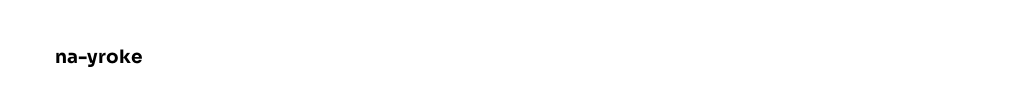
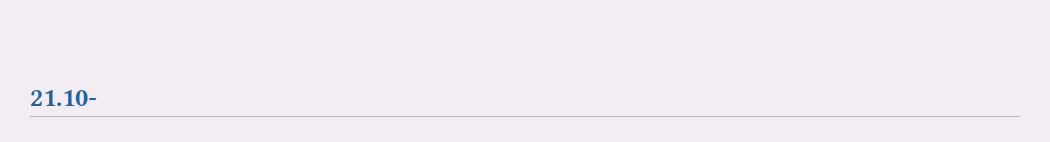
- na-yroke
+ 21.10-

